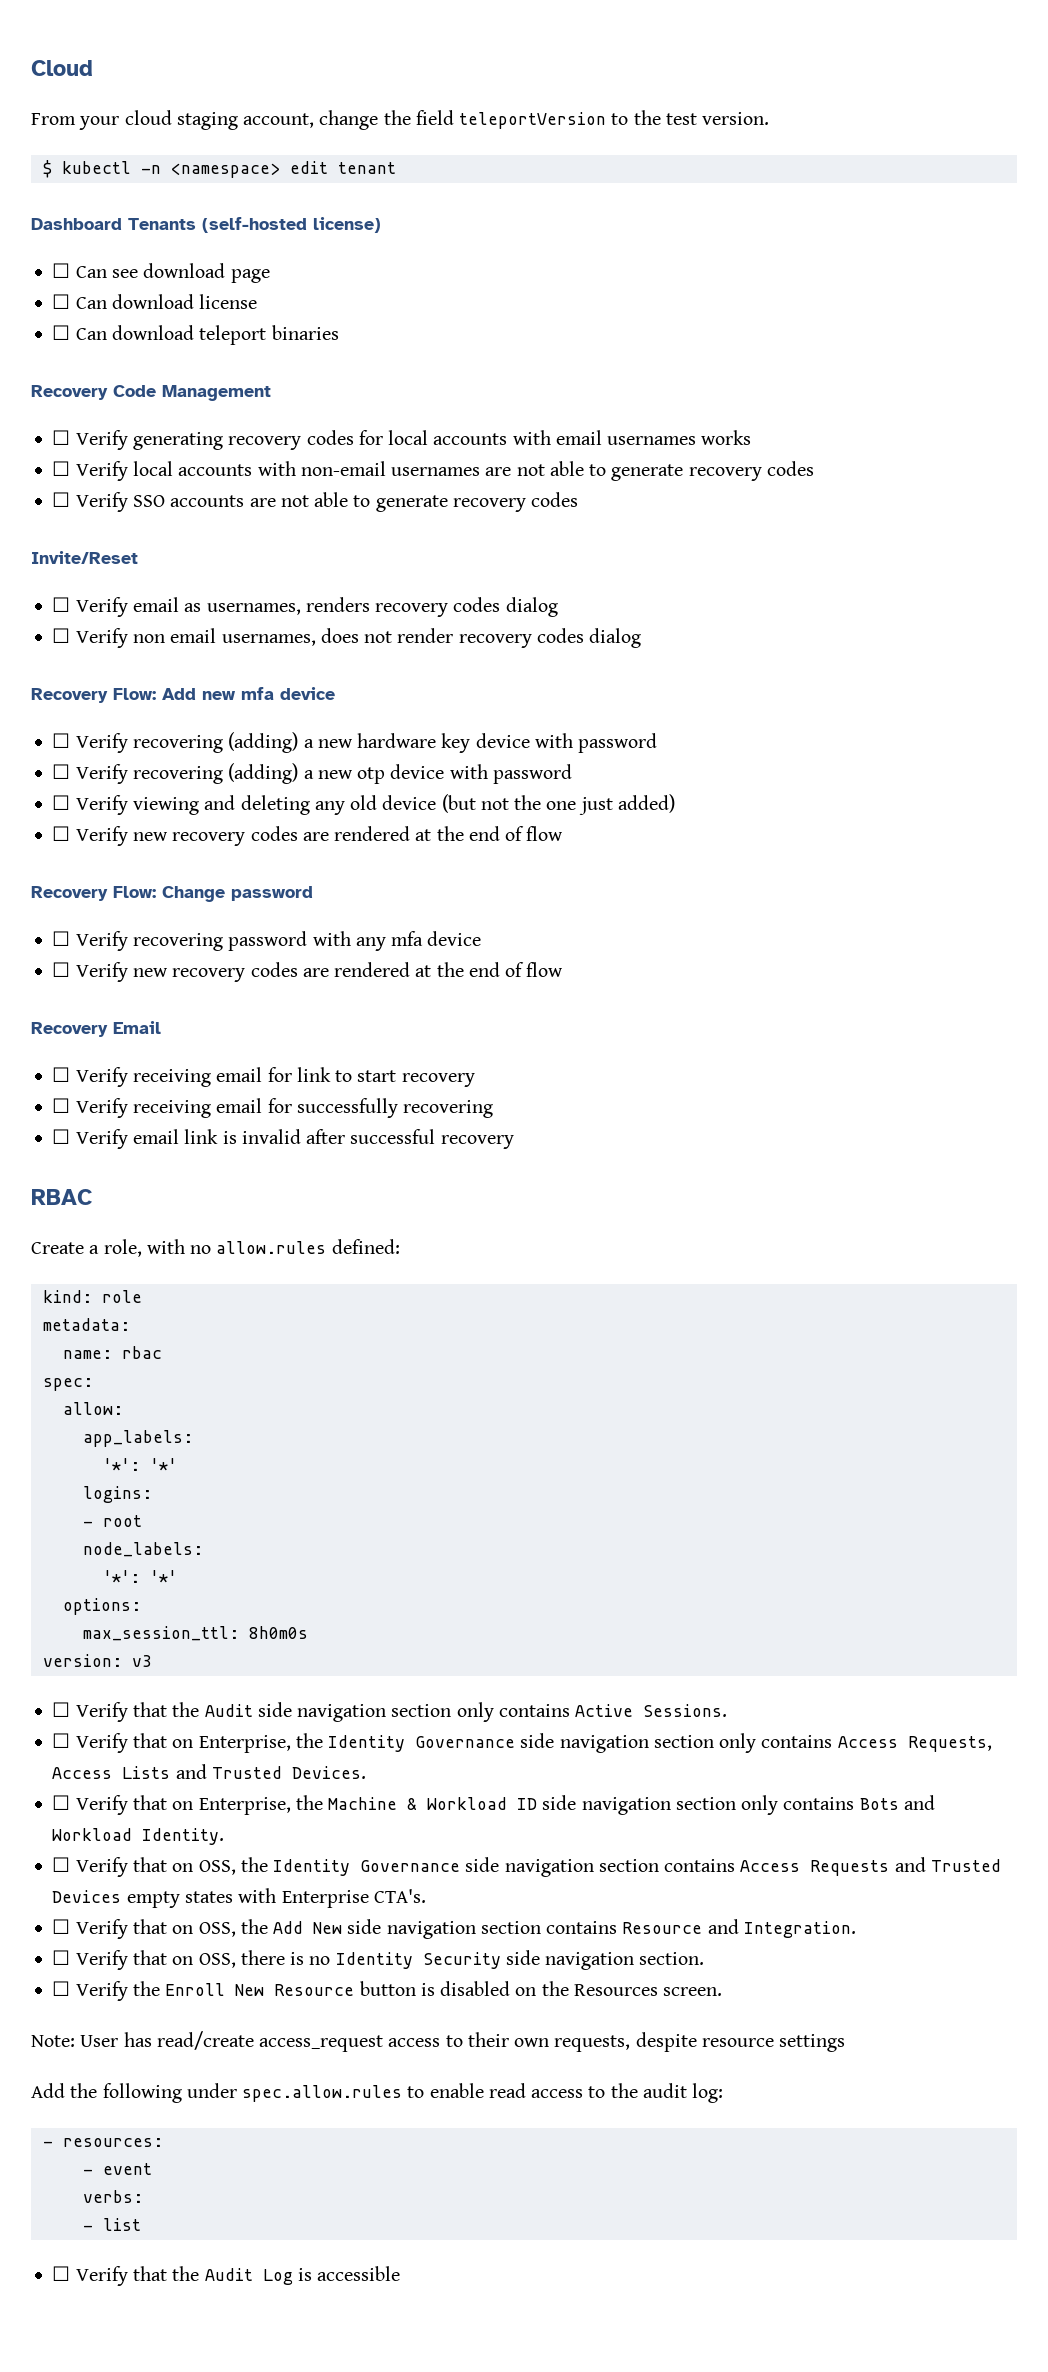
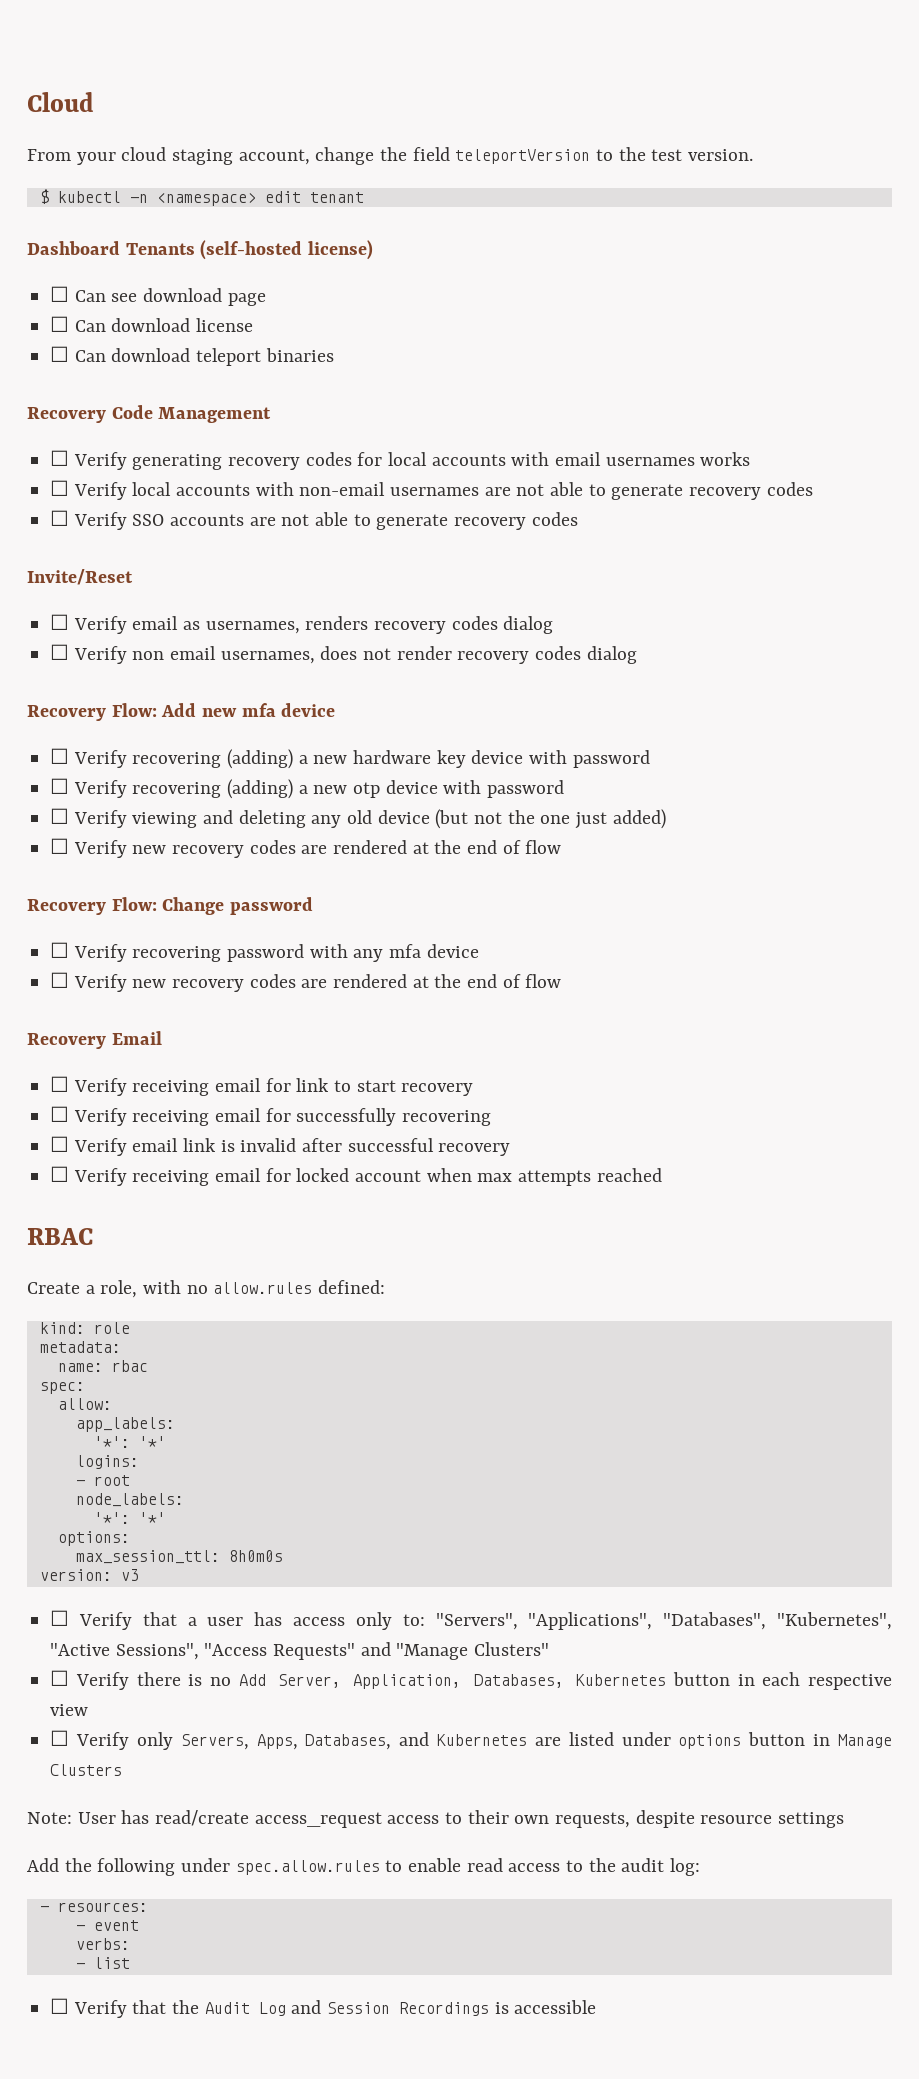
+ ☐ Verify receiving email for locked account when max attempts reached
- ☐ Verify that the Audit side navigation section only contains Active Sessions.
- ☐ Verify that on Enterprise, the Identity Governance side navigation section only contains Access Requests, Access Lists and Trusted Devices.
- ☐ Verify that on Enterprise, the Machine & Workload ID side navigation section only contains Bots and Workload Identity.
- ☐ Verify that on OSS, the Identity Governance side navigation section contains Access Requests and Trusted Devices empty states with Enterprise CTA's.
- ☐ Verify that on OSS, the Add New side navigation section contains Resource and Integration.
- ☐ Verify that on OSS, there is no Identity Security side navigation section.
- ☐ Verify the Enroll New Resource button is disabled on the Resources screen.
+ ☐ Verify that a user has access only to: "Servers", "Applications", "Databases", "Kubernetes", "Active Sessions", "Access Requests" and "Manage Clusters"
+ ☐ Verify there is no Add Server, Application, Databases, Kubernetes button in each respective view
+ ☐ Verify only Servers, Apps, Databases, and Kubernetes are listed under options button in Manage Clusters
- ☐ Verify that the Audit Log is accessible
+ ☐ Verify that the Audit Log and Session Recordings is accessible

